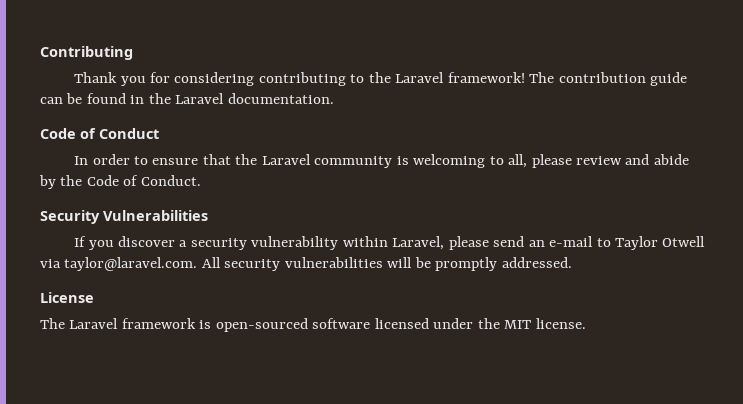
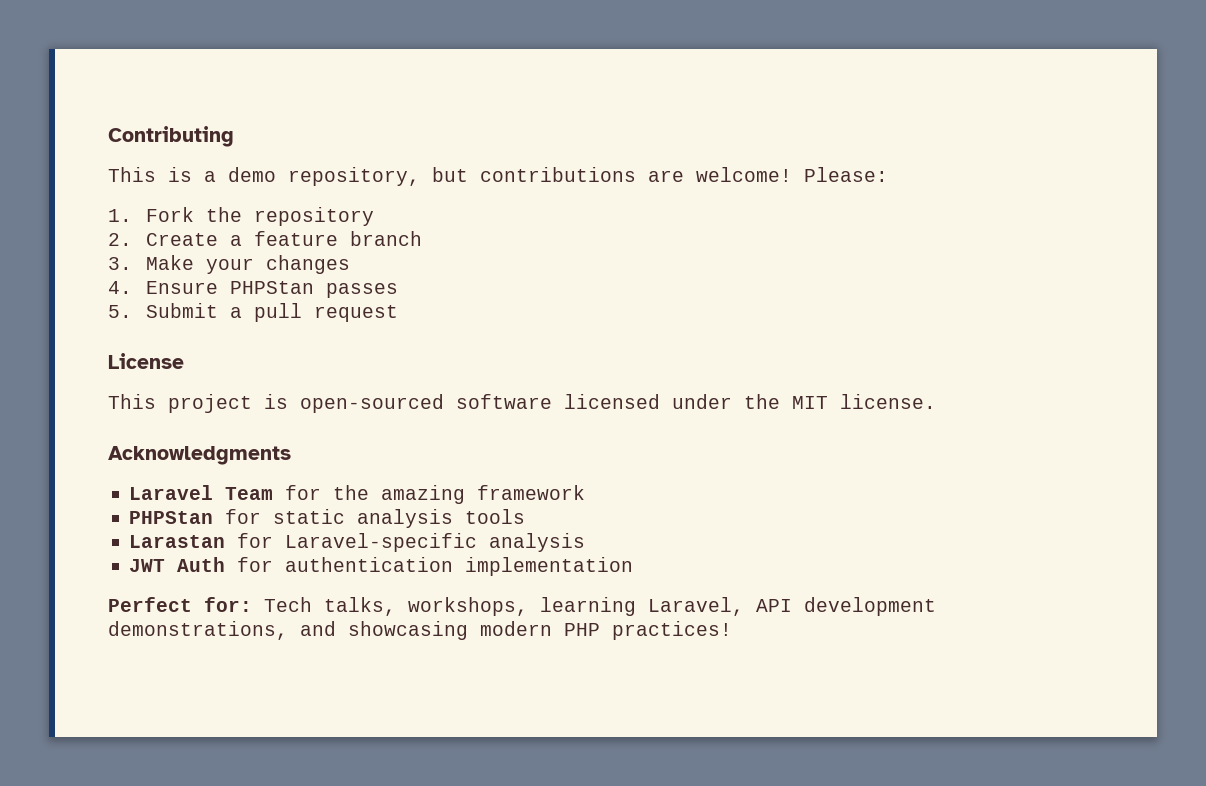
- Thank you for considering contributing to the Laravel framework! The contribution guide can be found in the Laravel documentation.
- Code of Conduct
- In order to ensure that the Laravel community is welcoming to all, please review and abide by the Code of Conduct.
- Security Vulnerabilities
- If you discover a security vulnerability within Laravel, please send an e-mail to Taylor Otwell via taylor@laravel.com. All security vulnerabilities will be promptly addressed.
+ This is a demo repository, but contributions are welcome! Please:
+ 1. Fork the repository
+ 2. Create a feature branch
+ 3. Make your changes
+ 4. Ensure PHPStan passes
+ 5. Submit a pull request
  License
- The Laravel framework is open-sourced software licensed under the MIT license.
+ This project is open-sourced software licensed under the MIT license.
+ Acknowledgments
+ Laravel Team for the amazing framework
+ PHPStan for static analysis tools
+ Larastan for Laravel-specific analysis
+ JWT Auth for authentication implementation
+ Perfect for: Tech talks, workshops, learning Laravel, API development demonstrations, and showcasing modern PHP practices!

